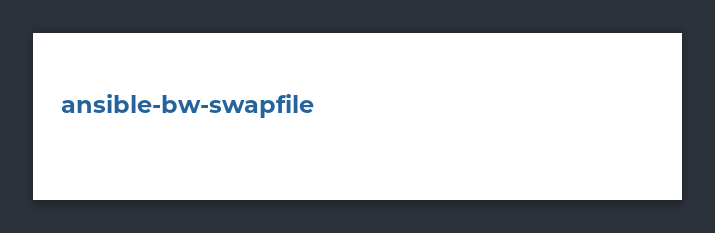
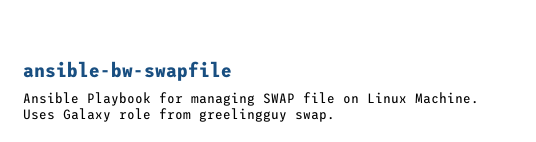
+ Ansible Playbook for managing SWAP file on Linux Machine. Uses Galaxy role from greelingguy swap.

